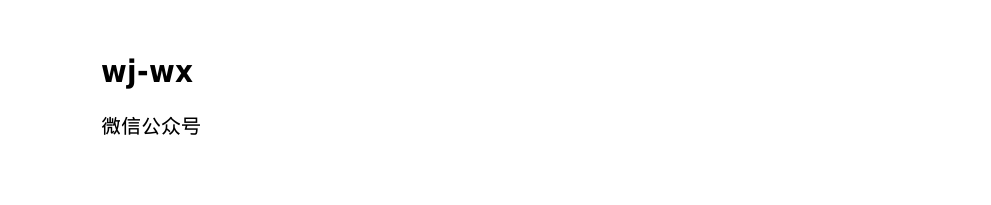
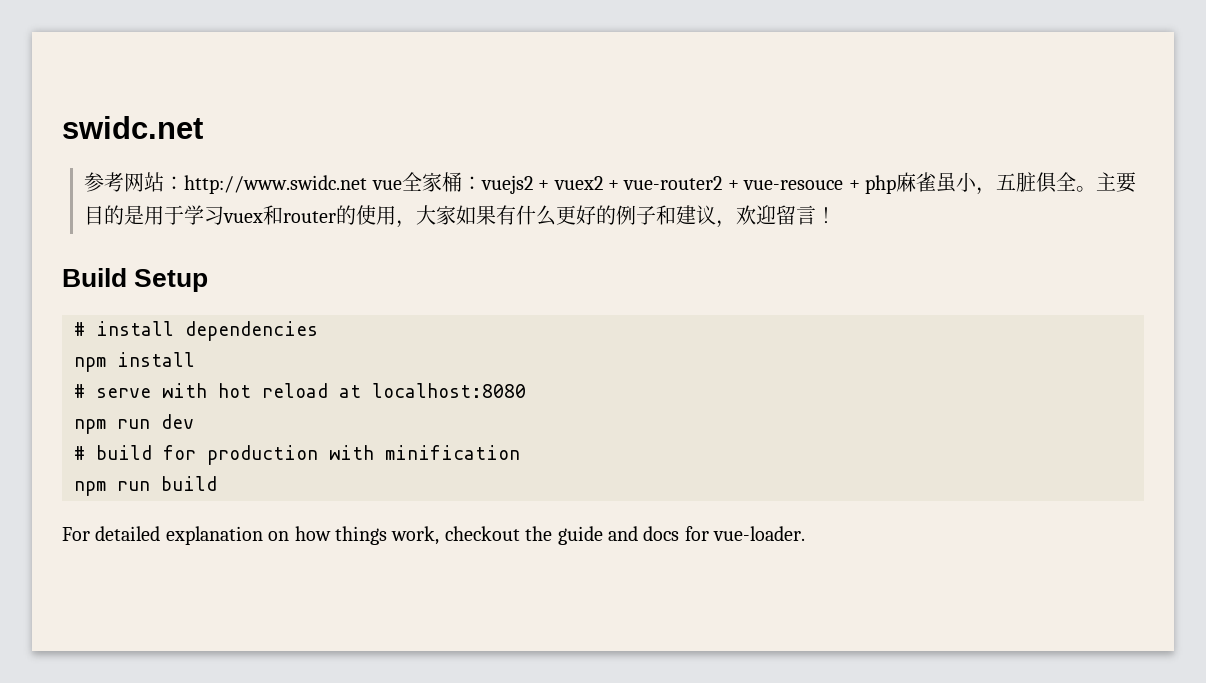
- wj-wx
- 微信公众号
+ swidc.net
+ 参考网站：http://www.swidc.net vue全家桶：vuejs2 + vuex2 + vue-router2 + vue-resouce + php麻雀虽小，五脏俱全。主要目的是用于学习vuex和router的使用，大家如果有什么更好的例子和建议，欢迎留言！
+ Build Setup
+ # install dependencies
+ npm install
+ # serve with hot reload at localhost:8080
+ npm run dev
+ # build for production with minification
+ npm run build
+ For detailed explanation on how things work, checkout the guide and docs for vue-loader.

